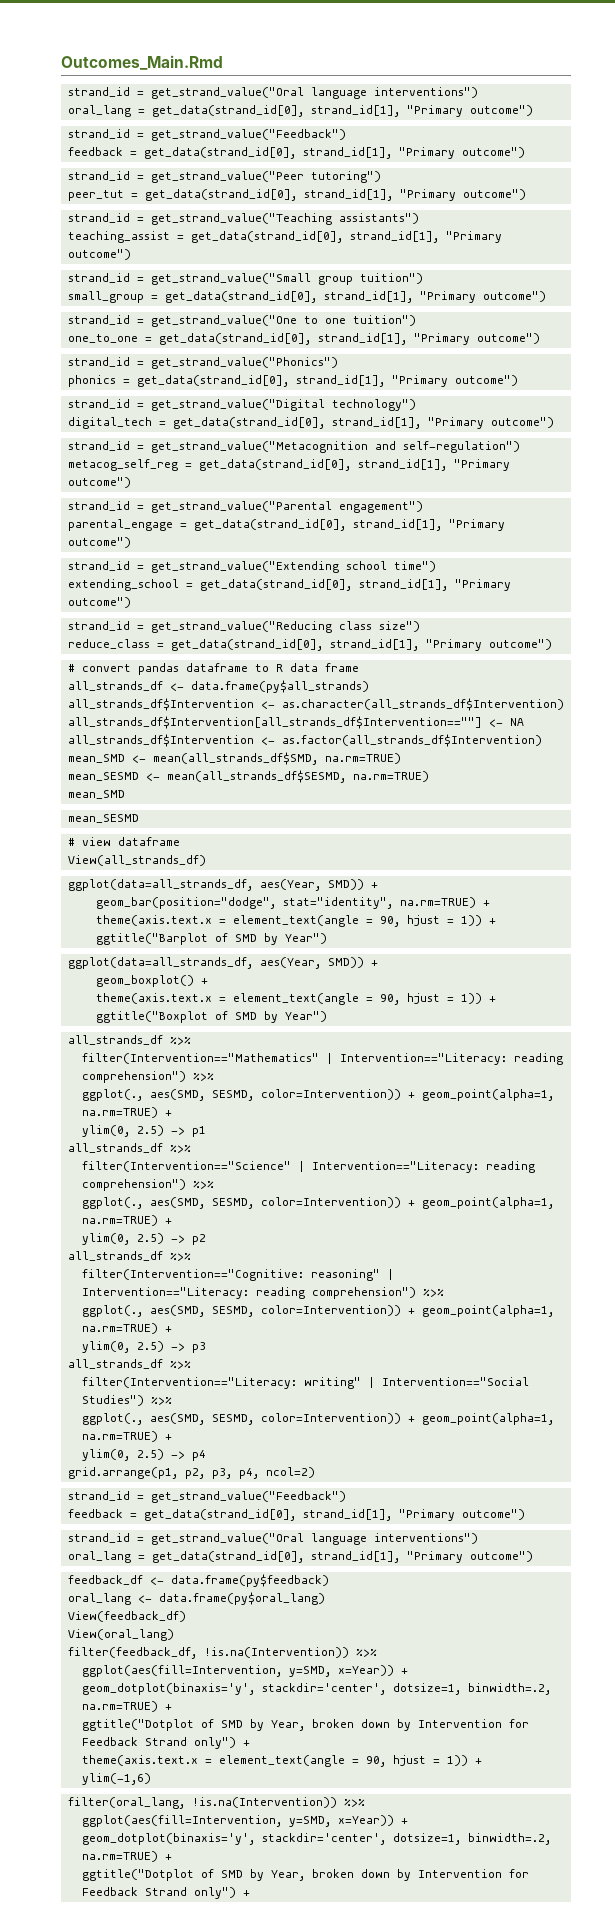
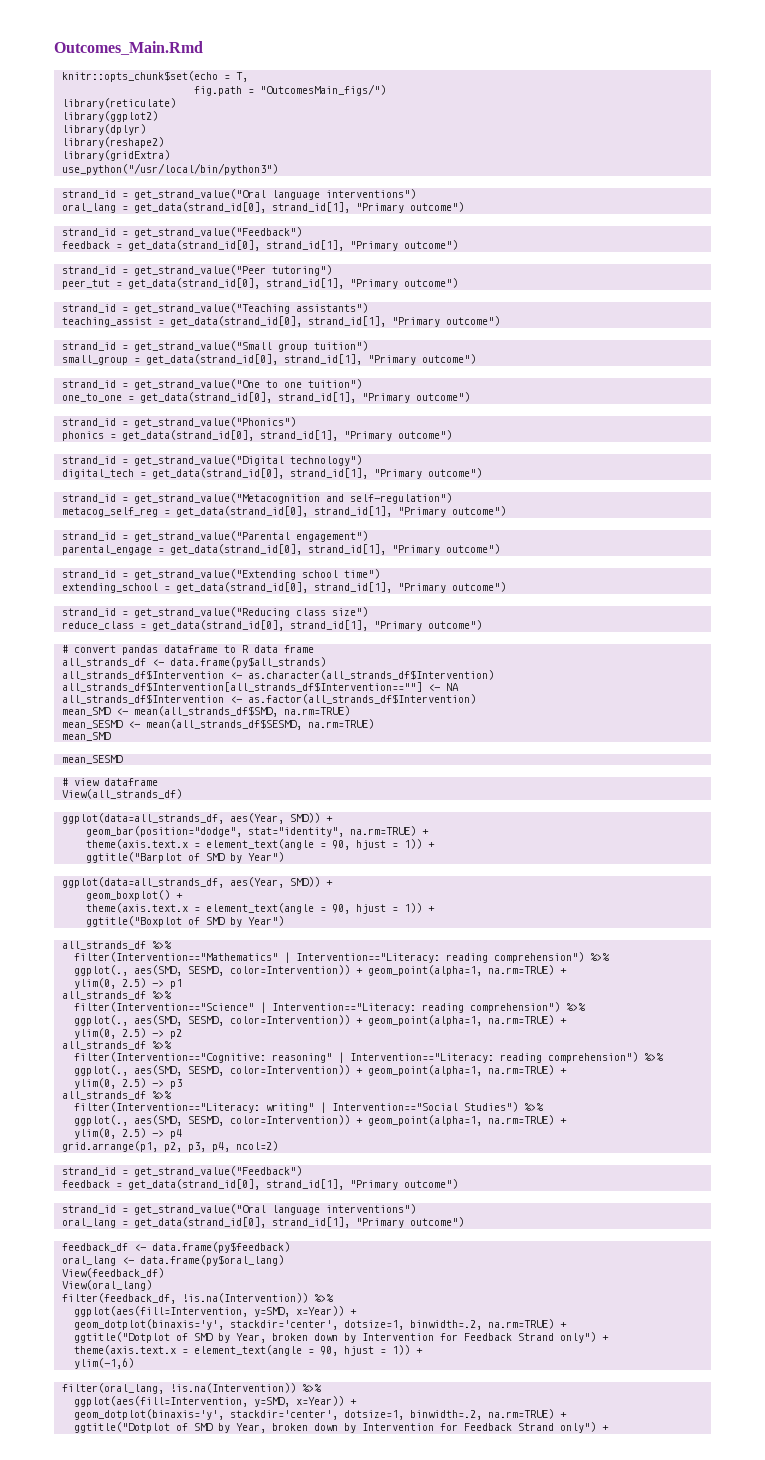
+ knitr::opts_chunk$set(echo = T,
+ fig.path = "OutcomesMain_figs/")
+ library(reticulate)
+ library(ggplot2)
+ library(dplyr)
+ library(reshape2)
+ library(gridExtra)
+ use_python("/usr/local/bin/python3")

